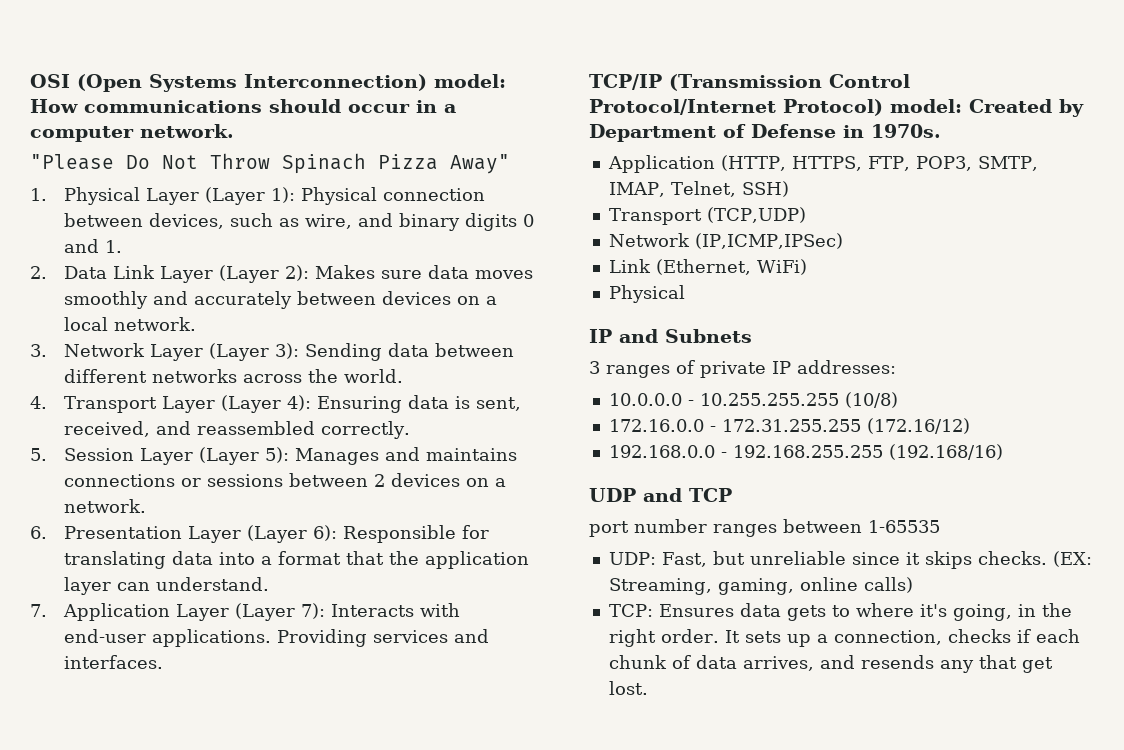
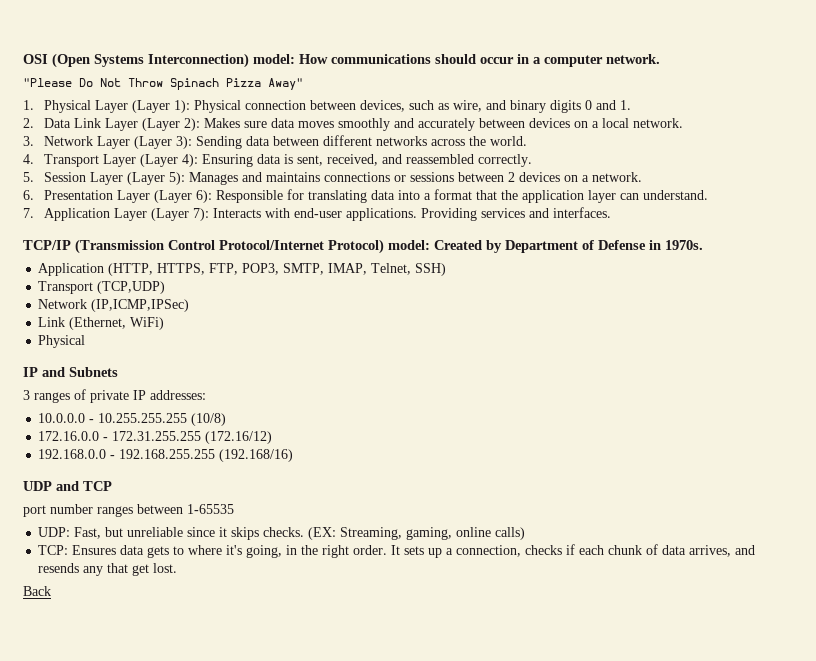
+ Back

